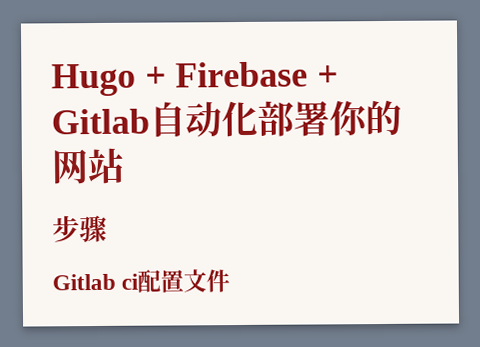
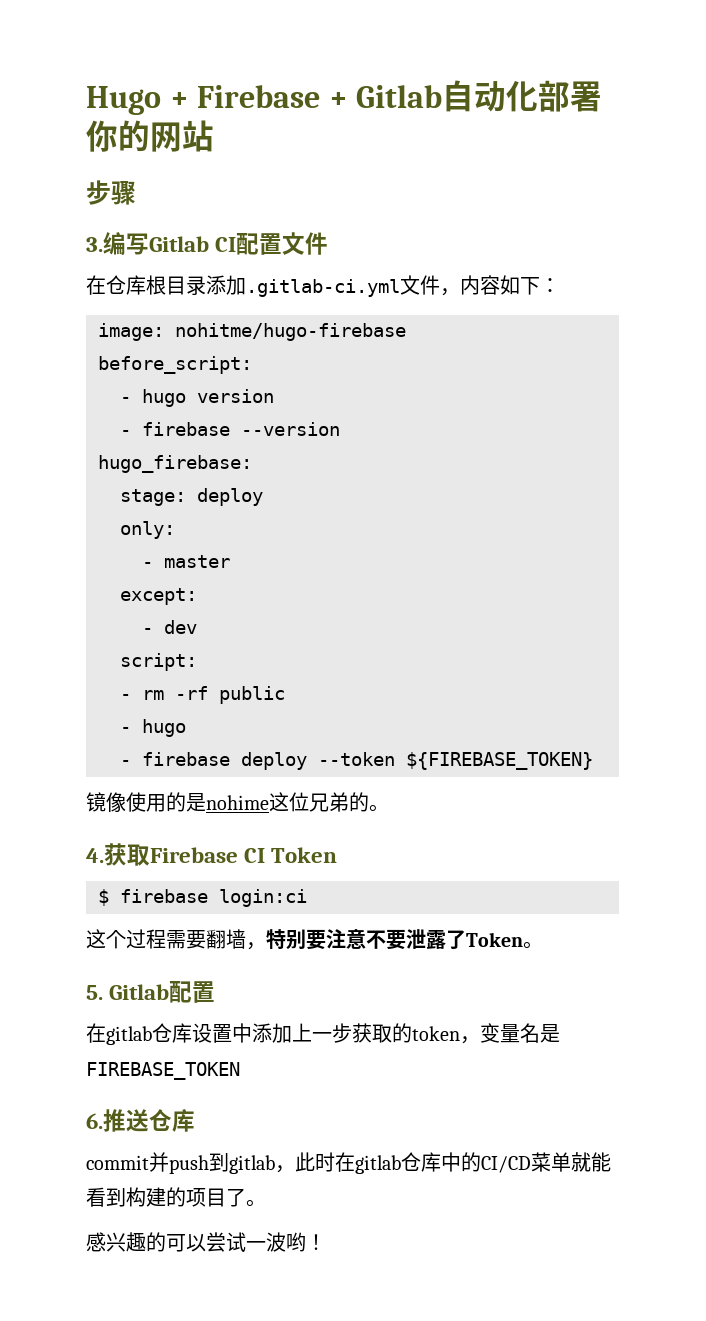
- Gitlab ci配置文件
+ 3.编写Gitlab CI配置文件
+ 在仓库根目录添加.gitlab-ci.yml文件，内容如下：
+ image: nohitme/hugo-firebase
+ before_script:
+ - hugo version
+ - firebase --version
+ hugo_firebase:
+ stage: deploy
+ only:
+ - master
+ except:
+ - dev
+ script:
+ - rm -rf public
+ - hugo
+ - firebase deploy --token ${FIREBASE_TOKEN}
+ 镜像使用的是nohime这位兄弟的。
+ 4.获取Firebase CI Token
+ $ firebase login:ci
+ 这个过程需要翻墙，特别要注意不要泄露了Token。
+ 5. Gitlab配置
+ 在gitlab仓库设置中添加上一步获取的token，变量名是FIREBASE_TOKEN
+ 6.推送仓库
+ commit并push到gitlab，此时在gitlab仓库中的CI/CD菜单就能看到构建的项目了。
+ 感兴趣的可以尝试一波哟！

